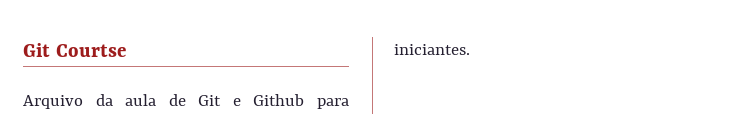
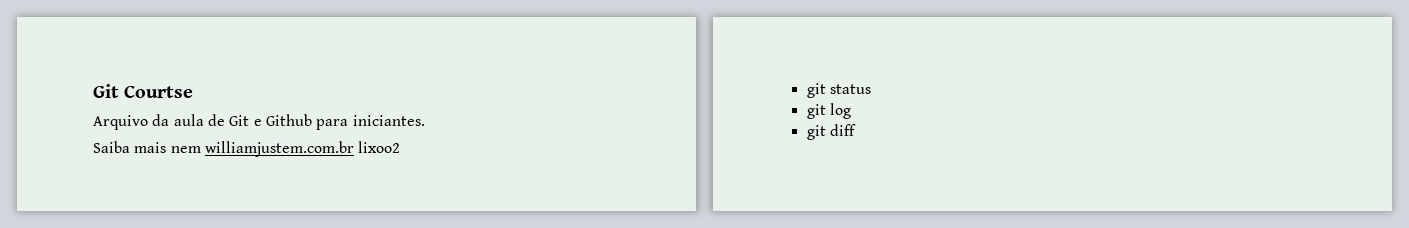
+ Saiba mais nem williamjustem.com.br lixoo2
+ git status
+ git log
+ git diff

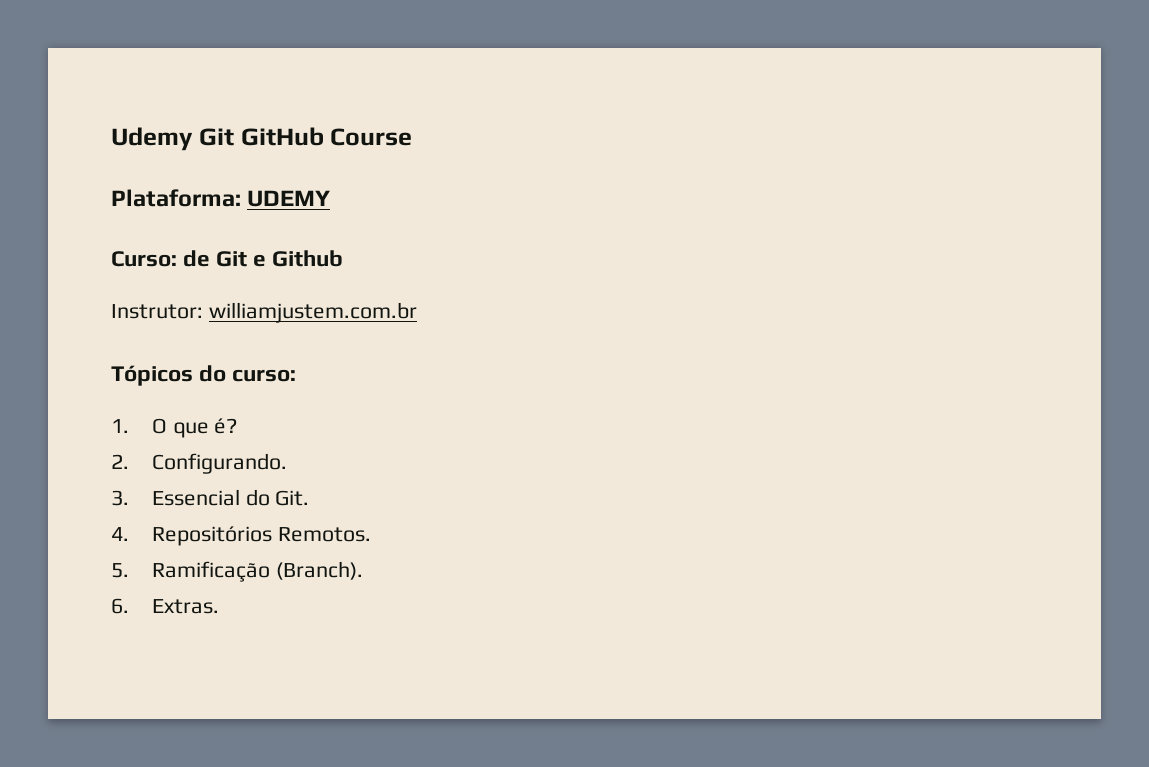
- Git Courtse
- Arquivo da aula de Git e Github para iniciantes.
- Saiba mais nem williamjustem.com.br lixoo2
- git status
- git log
- git diff
+ Udemy Git GitHub Course
+ Plataforma: UDEMY
+ Curso: de Git e Github
+ Instrutor: williamjustem.com.br
+ Tópicos do curso:
+ 1. O que é?
+ 2. Configurando.
+ 3. Essencial do Git.
+ 4. Repositórios Remotos.
+ 5. Ramificação (Branch).
+ 6. Extras.

